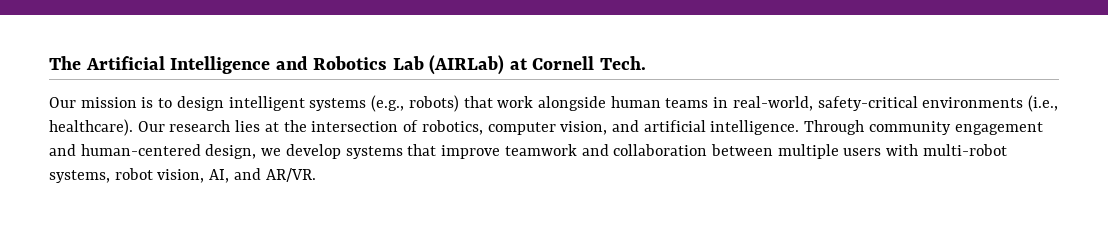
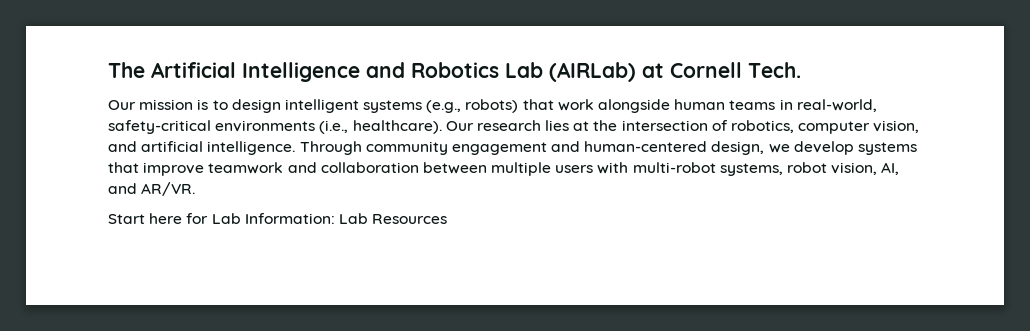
+ Start here for Lab Information: Lab Resources

